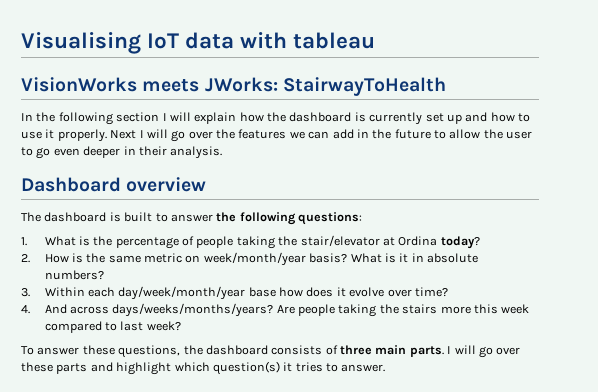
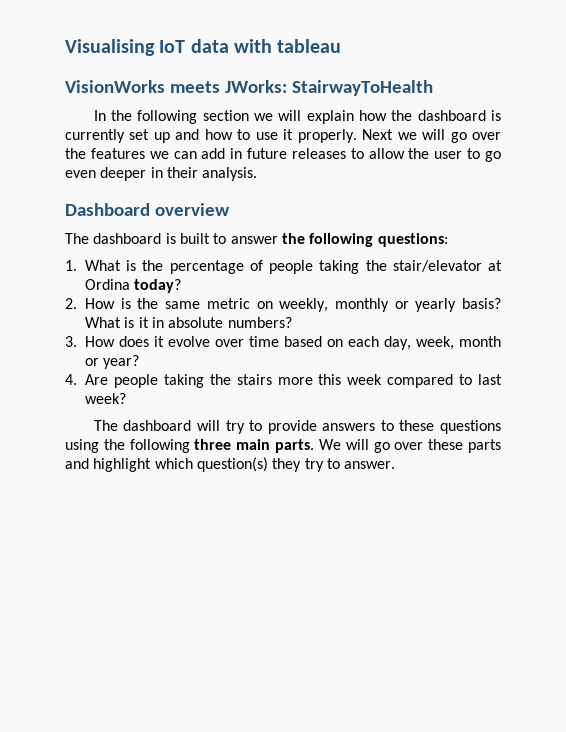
- In the following section I will explain how the dashboard is currently set up and how to use it properly.
+ In the following section we will explain how the dashboard is currently set up and how to use it properly.
- Next I will go over the features we can add in the future to allow the user to go even deeper in their analysis.
+ Next we will go over the features we can add in future releases to allow the user to go even deeper in their analysis.
- 2. How is the same metric on week/month/year basis?
+ 2. How is the same metric on weekly, monthly or yearly basis?
- 3. Within each day/week/month/year base how does it evolve over time?
- 4. And across days/weeks/months/years? Are people taking the stairs more this week compared to last week?
+ 3. How does it evolve over time based on each day, week, month or year?
+ 4. Are people taking the stairs more this week compared to last week?
- To answer these questions, the dashboard consists of three main parts.
+ The dashboard will try to provide answers to these questions using the following three main parts.
- I will go over these parts and highlight which question(s) it tries to answer.
+ We will go over these parts and highlight which question(s) they try to answer.

